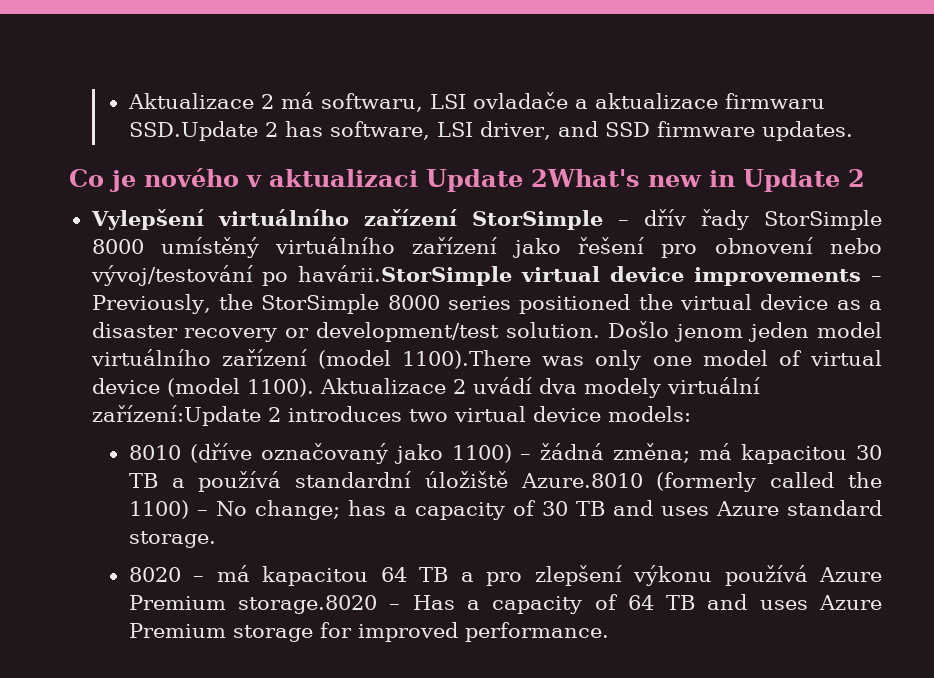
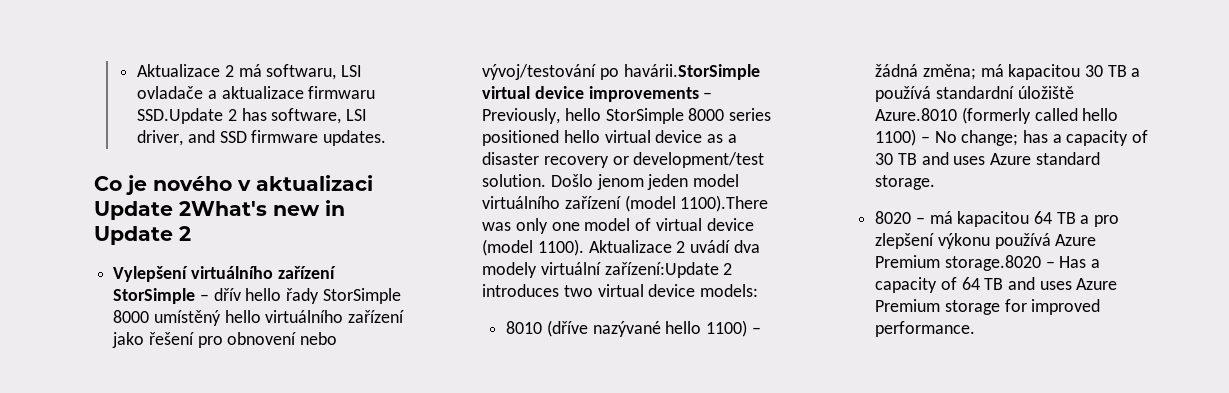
- Vylepšení virtuálního zařízení StorSimple – dřív řady StorSimple 8000 umístěný virtuálního zařízení jako řešení pro obnovení nebo vývoj/testování po havárii.StorSimple virtual device improvements – Previously, the StorSimple 8000 series positioned the virtual device as a disaster recovery or development/test solution.
+ Vylepšení virtuálního zařízení StorSimple – dřív hello řady StorSimple 8000 umístěný hello virtuálního zařízení jako řešení pro obnovení nebo vývoj/testování po havárii.StorSimple virtual device improvements – Previously, hello StorSimple 8000 series positioned hello virtual device as a disaster recovery or development/test solution.
- 8010 (dříve označovaný jako 1100) – žádná změna; má kapacitou 30 TB a používá standardní úložiště Azure.8010 (formerly called the 1100) – No change; has a capacity of 30 TB and uses Azure standard storage.
+ 8010 (dříve nazývané hello 1100) – žádná změna; má kapacitou 30 TB a používá standardní úložiště Azure.8010 (formerly called hello 1100) – No change; has a capacity of 30 TB and uses Azure standard storage.

